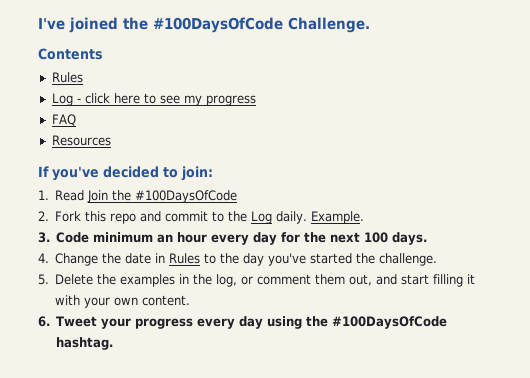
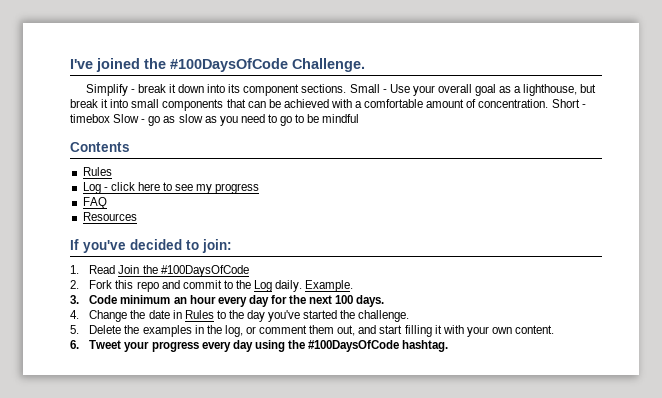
+ Simplify - break it down into its component sections. Small - Use your overall goal as a lighthouse, but break it into small components that can be achieved with a comfortable amount of concentration. Short - timebox Slow - go as slow as you need to go to be mindful

